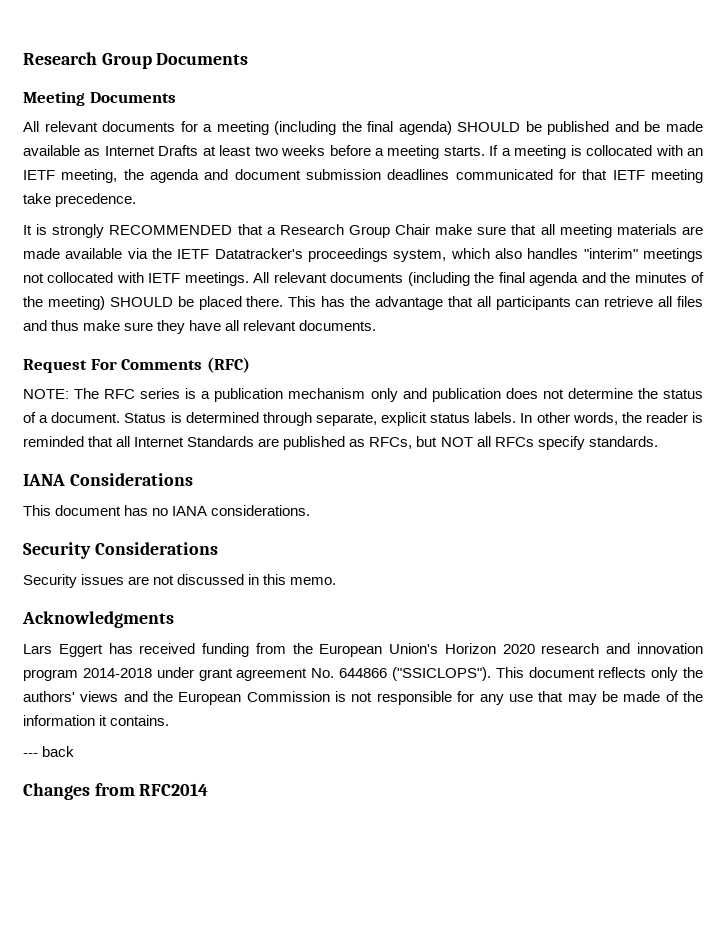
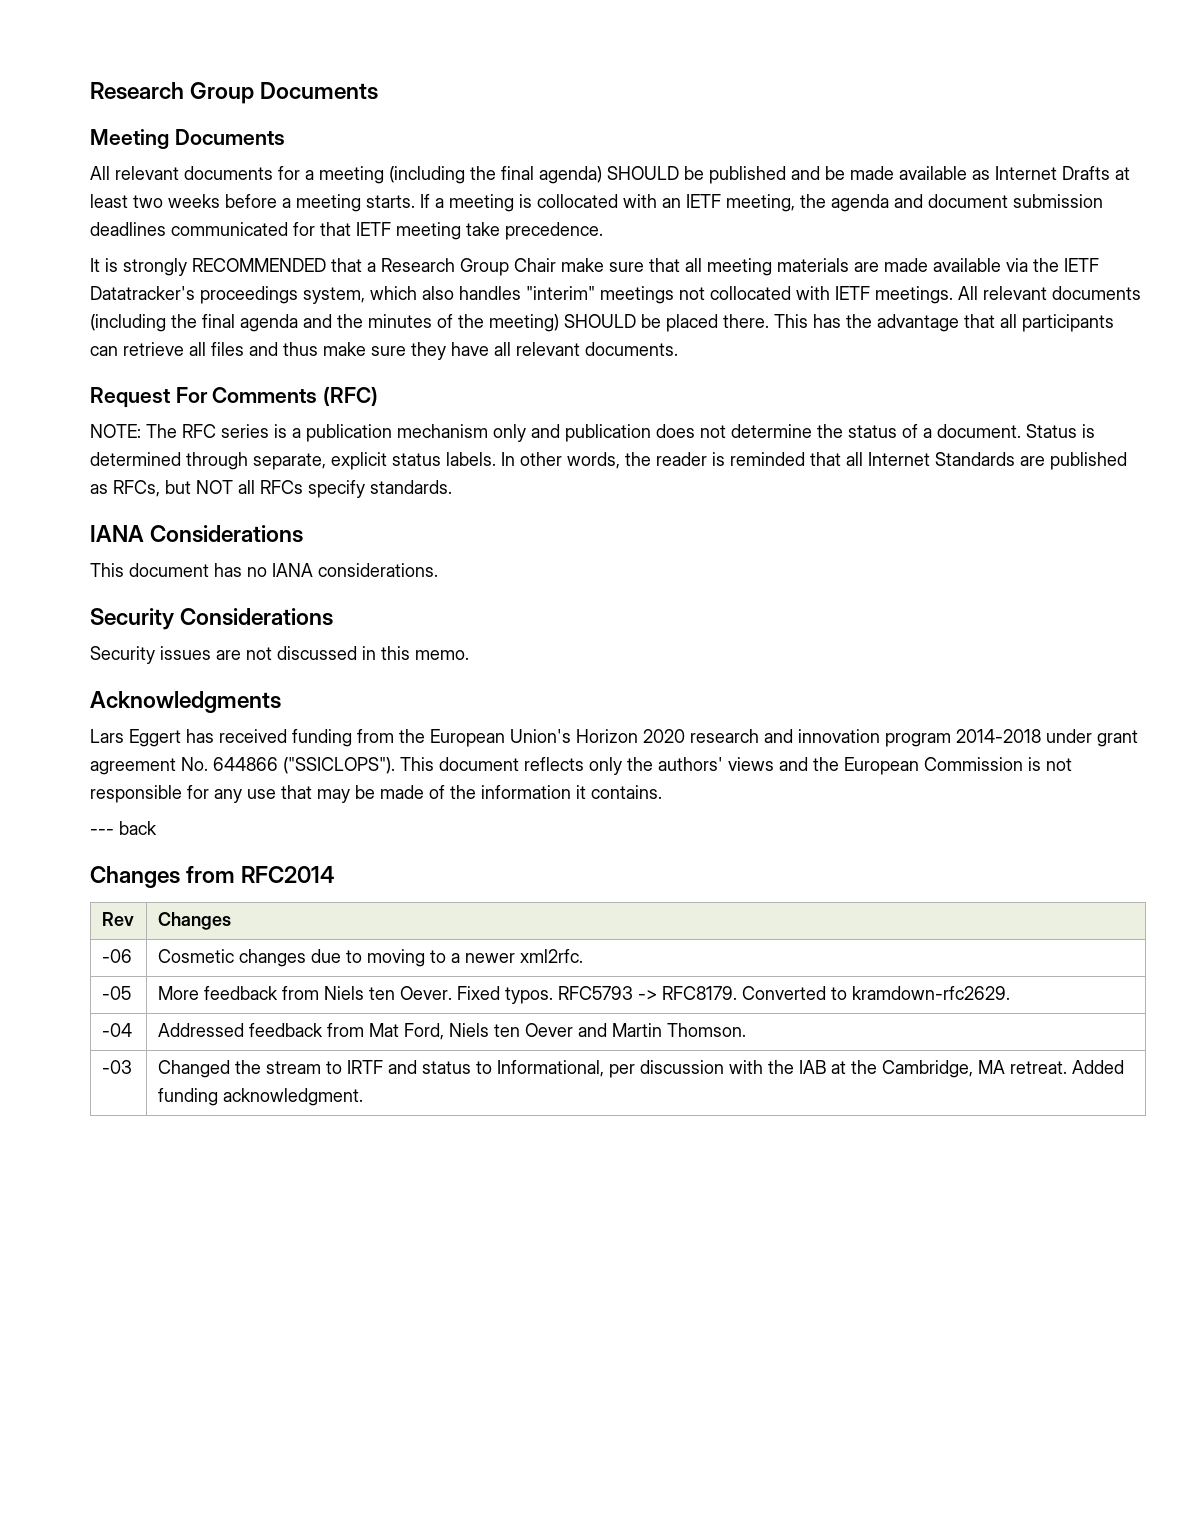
+ Rev | Changes
+ -06 | Cosmetic changes due to moving to a newer xml2rfc.
+ -05 | More feedback from Niels ten Oever. Fixed typos. RFC5793 -> RFC8179. Converted to kramdown-rfc2629.
+ -04 | Addressed feedback from Mat Ford, Niels ten Oever and Martin Thomson.
+ -03 | Changed the stream to IRTF and status to Informational, per discussion with the IAB at the Cambridge, MA retreat. Added funding acknowledgment.

